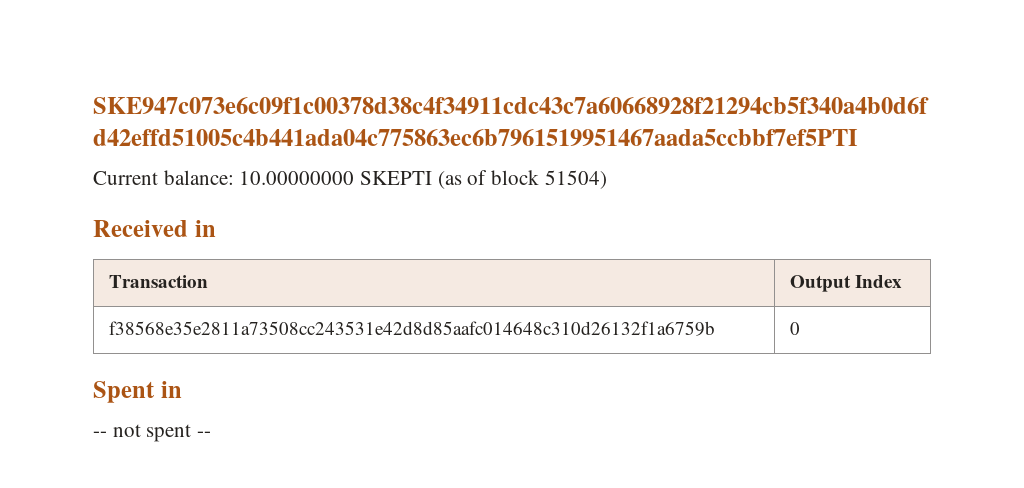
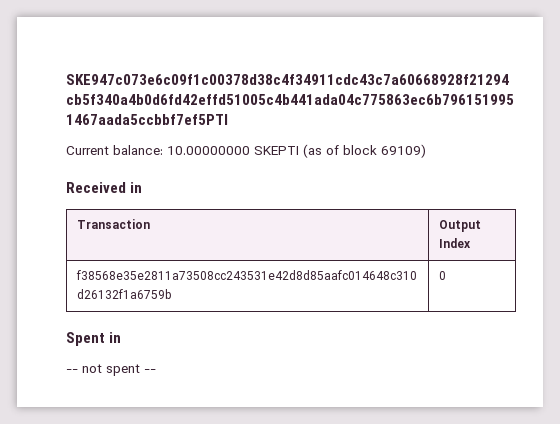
- Current balance: 10.00000000 SKEPTI (as of block 51504)
+ Current balance: 10.00000000 SKEPTI (as of block 69109)

